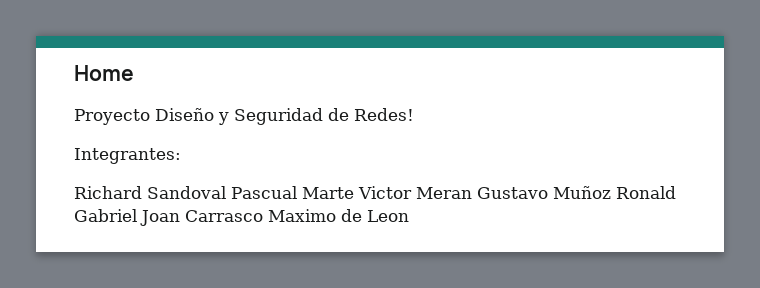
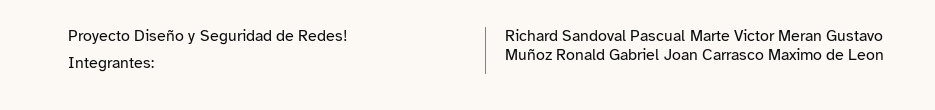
- Home

